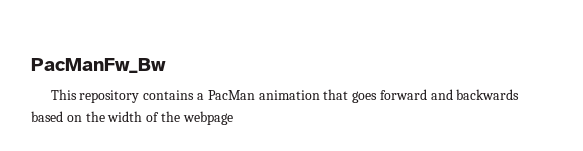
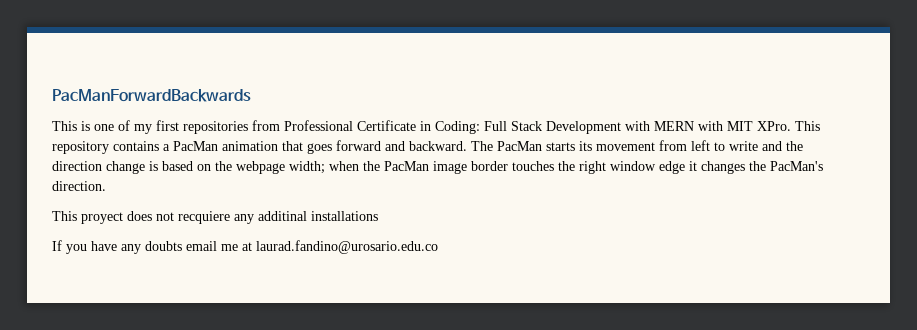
- PacManFw_Bw
- This repository contains a PacMan animation that goes forward and backwards based on the width of the webpage
+ PacManForwardBackwards
+ This is one of my first repositories from Professional Certificate in Coding: Full Stack Development with MERN with MIT XPro. This repository contains a PacMan animation that goes forward and backward. The PacMan starts its movement from left to write and the direction change is based on the webpage width; when the PacMan image border touches the right window edge it changes the PacMan's direction.
+ This proyect does not recquiere any additinal installations
+ If you have any doubts email me at laurad.fandino@urosario.edu.co

